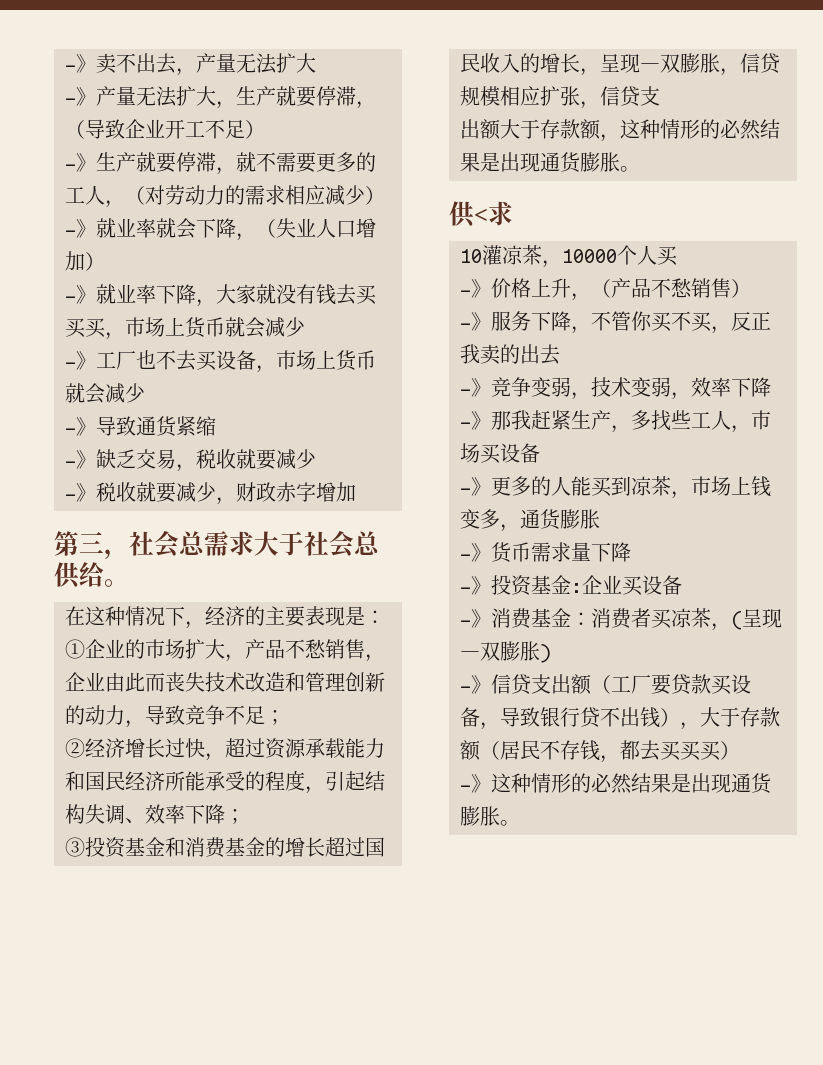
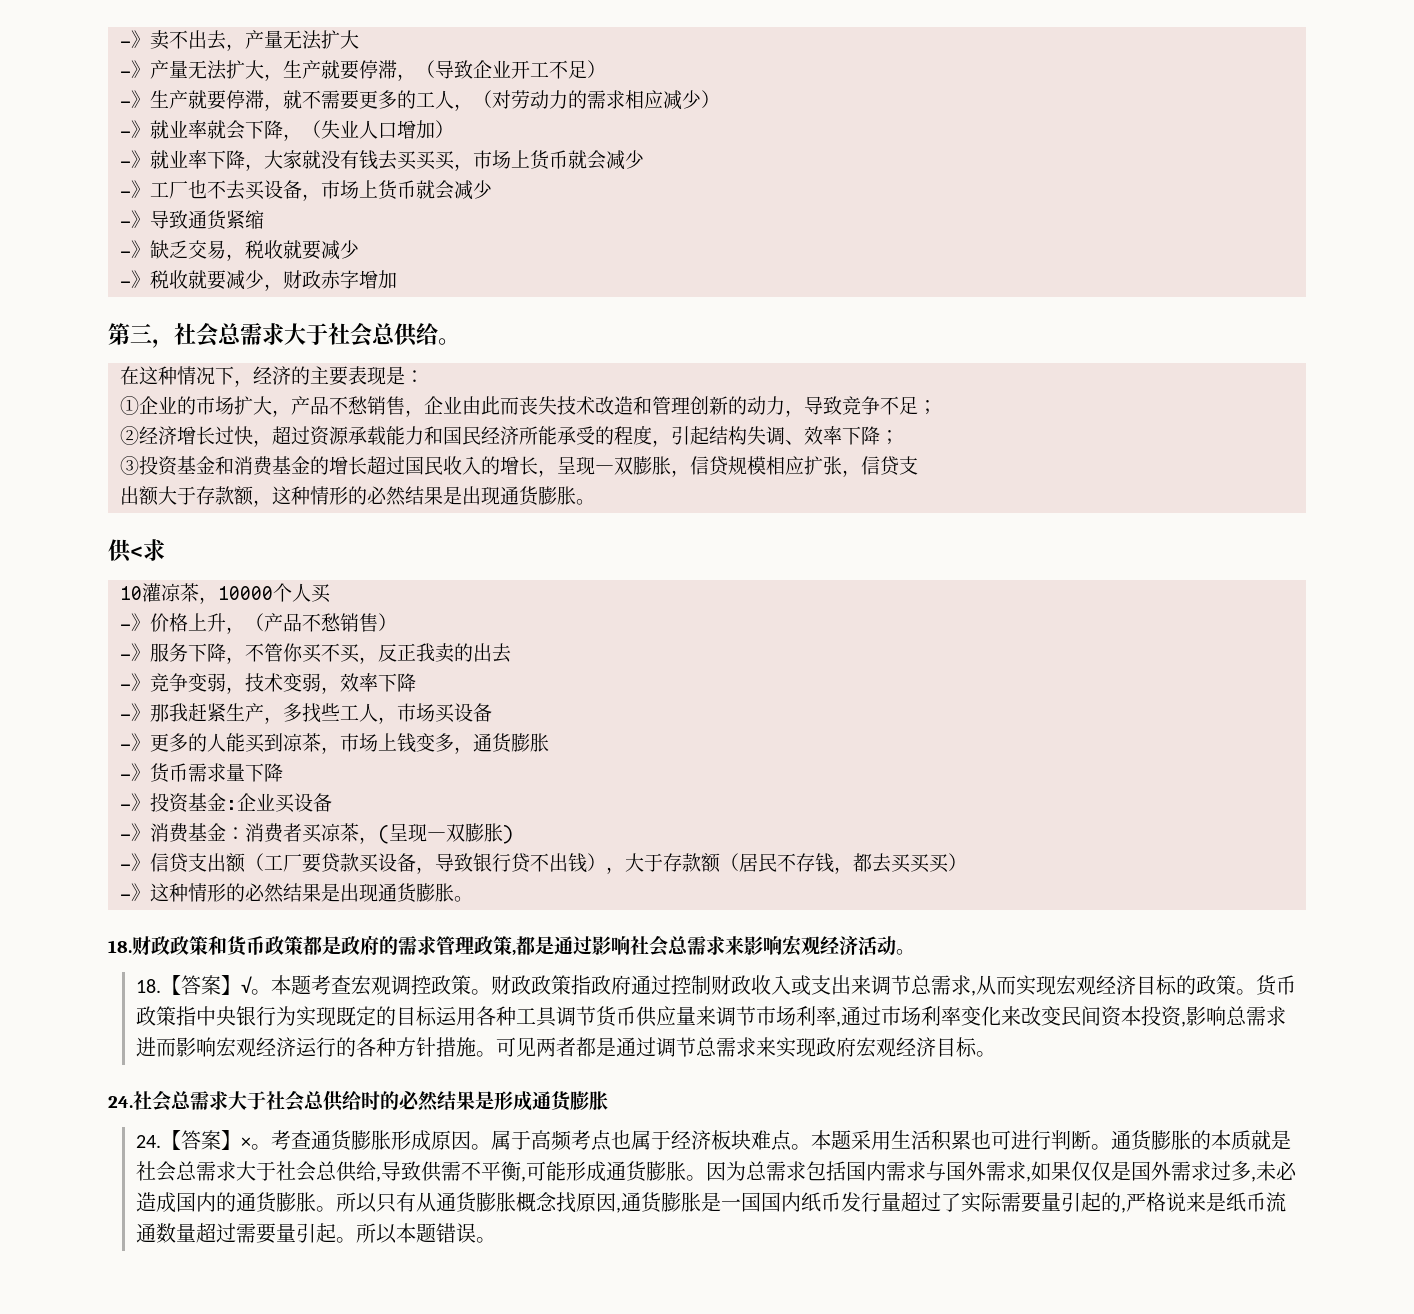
+ 18.财政政策和货币政策都是政府的需求管理政策,都是通过影响社会总需求来影响宏观经济活动。
+ 18.【答案】√。本题考查宏观调控政策。财政政策指政府通过控制财政收入或支出来调节总需求,从而实现宏观经济目标的政策。货币政策指中央银行为实现既定的目标运用各种工具调节货币供应量来调节市场利率,通过市场利率变化来改变民间资本投资,影响总需求进而影响宏观经济运行的各种方针措施。可见两者都是通过调节总需求来实现政府宏观经济目标。
+ 24.社会总需求大于社会总供给时的必然结果是形成通货膨胀
+ 24.【答案】×。考查通货膨胀形成原因。属于高频考点也属于经济板块难点。本题采用生活积累也可进行判断。通货膨胀的本质就是社会总需求大于社会总供给,导致供需不平衡,可能形成通货膨胀。因为总需求包括国内需求与国外需求,如果仅仅是国外需求过多,未必造成国内的通货膨胀。所以只有从通货膨胀概念找原因,通货膨胀是一国国内纸币发行量超过了实际需要量引起的,严格说来是纸币流通数量超过需要量引起。所以本题错误。

